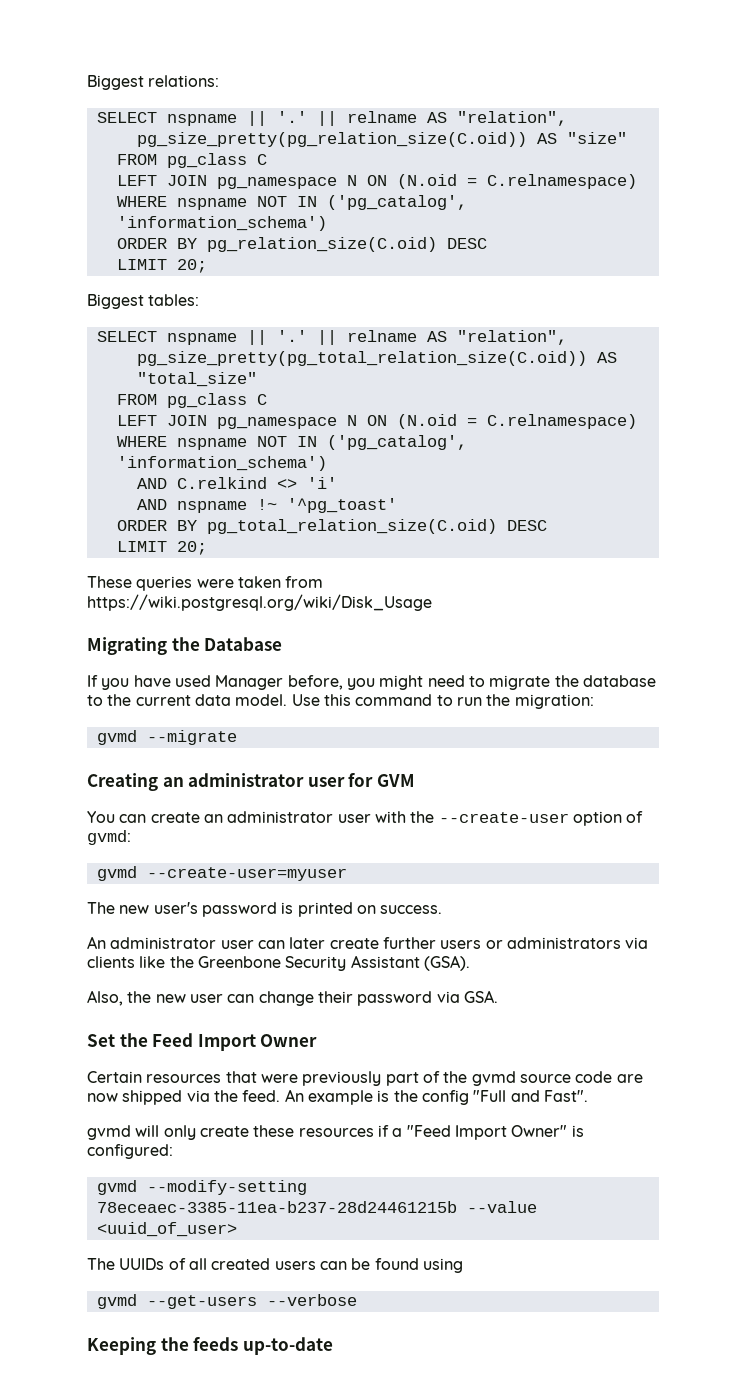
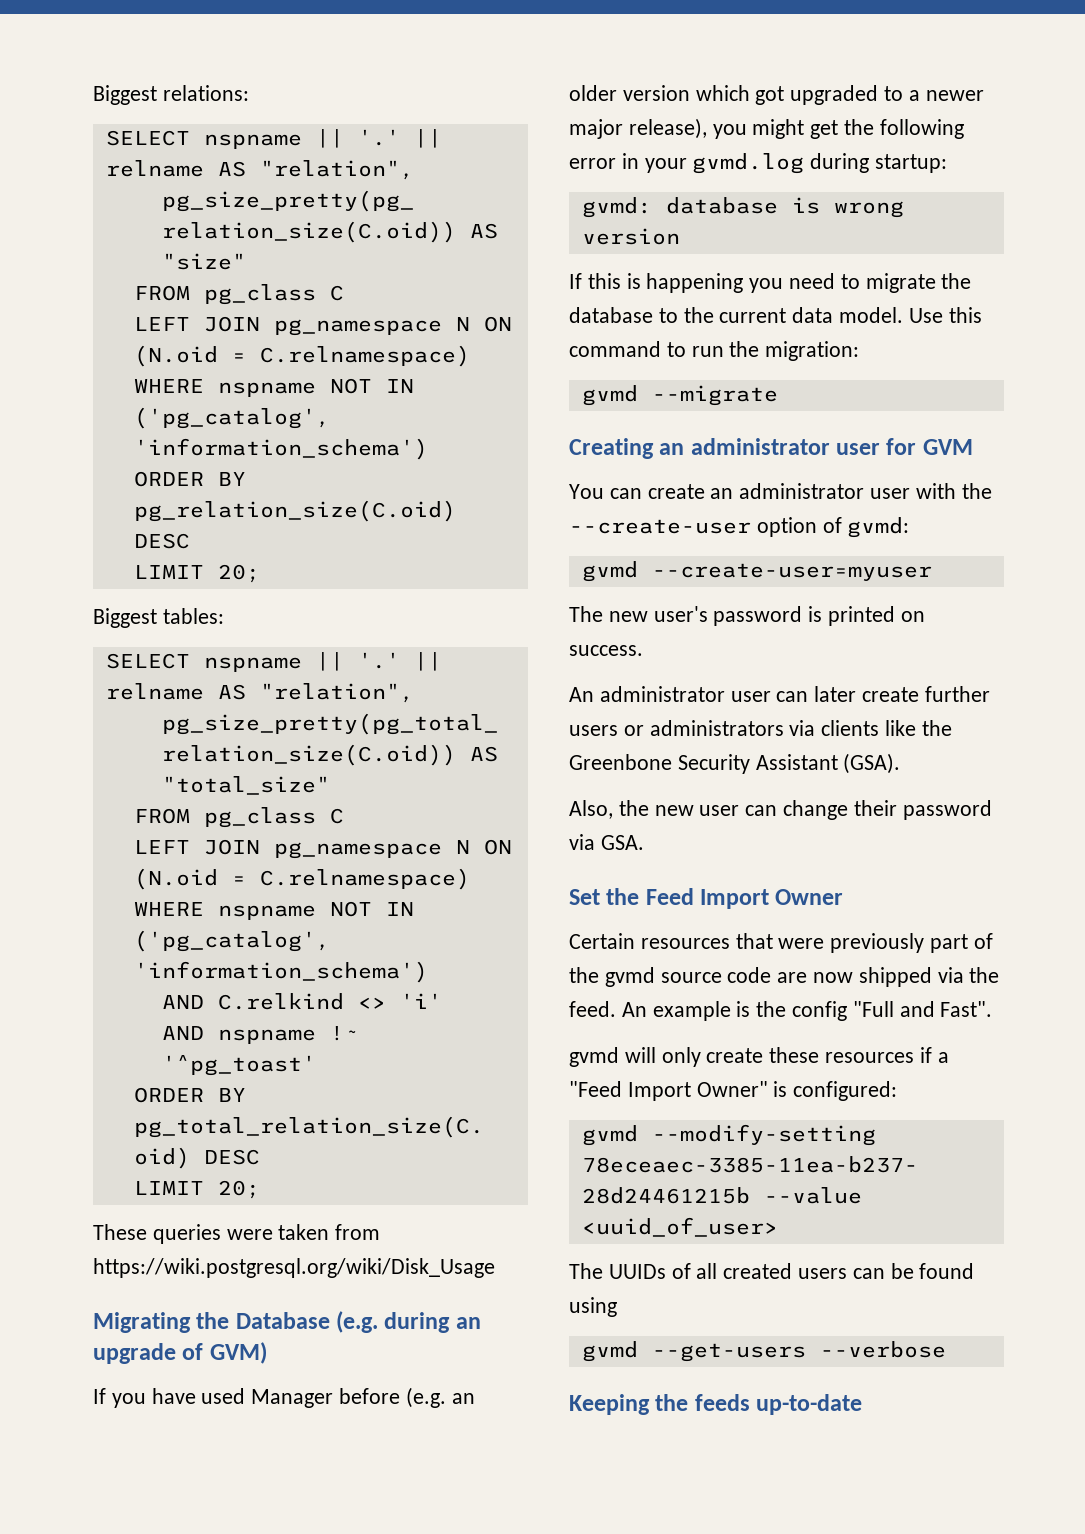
- Migrating the Database
+ Migrating the Database (e.g. during an upgrade of GVM)
- If you have used Manager before, you might need to migrate the database to the current data model.
+ If you have used Manager before (e.g. an older version which got upgraded to a newer major release), you might get the following error in your gvmd.log during startup:
+ gvmd: database is wrong version
+ If this is happening you need to migrate the database to the current data model.

